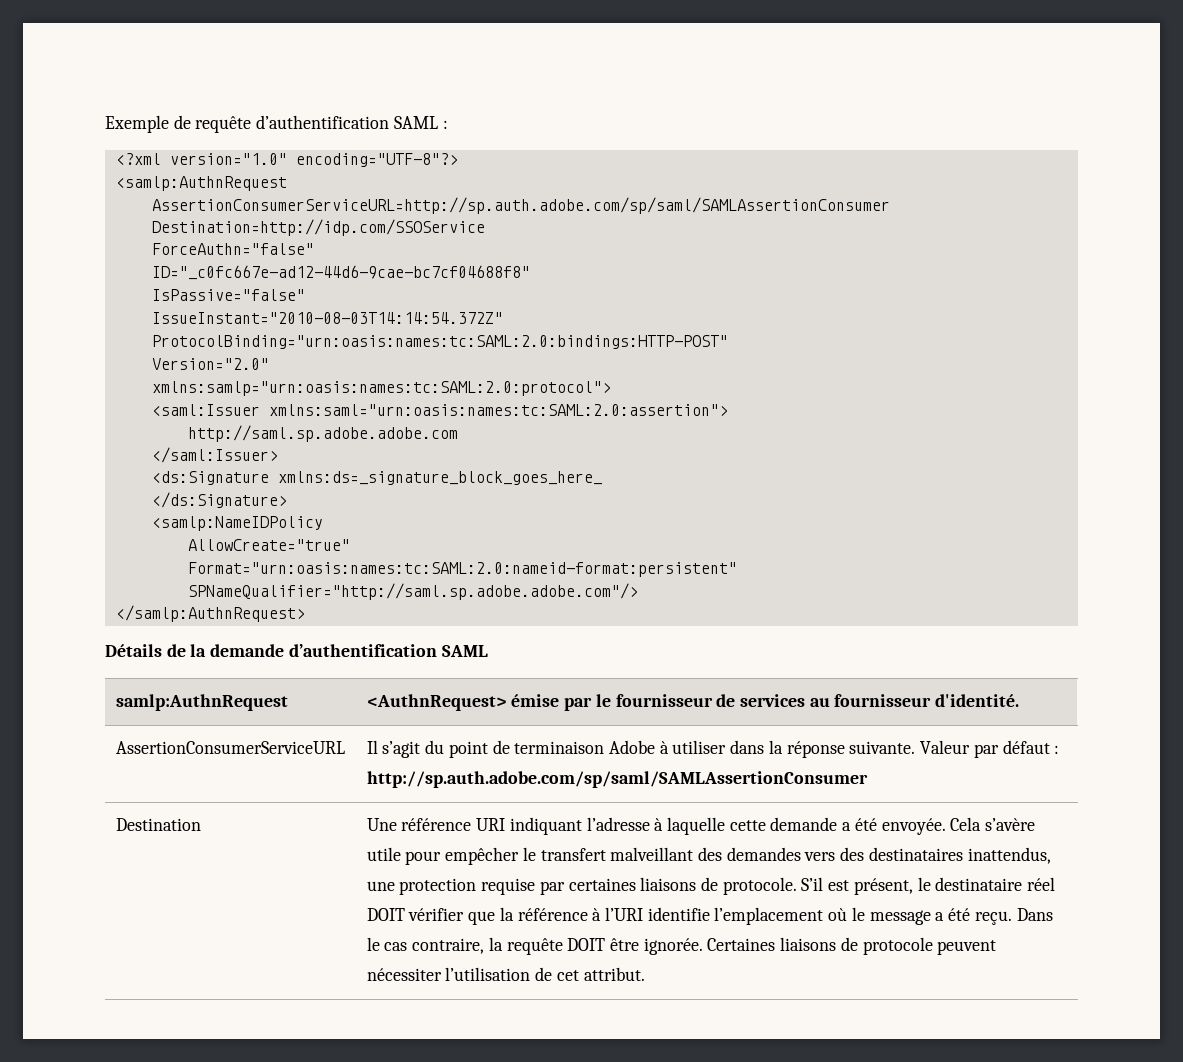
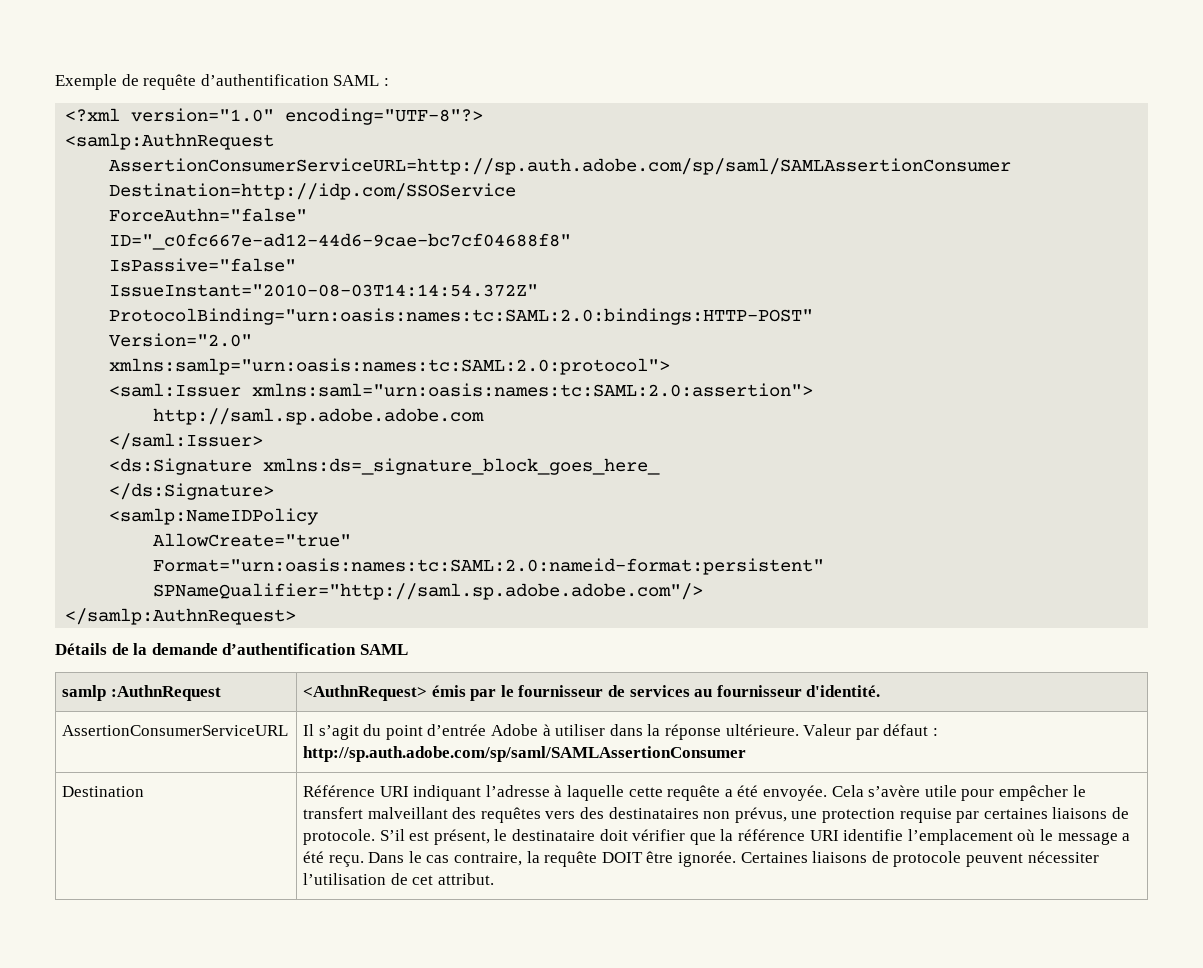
- samlp:AuthnRequest | <AuthnRequest> émise par le fournisseur de services au fournisseur d'identité.
+ samlp :AuthnRequest | <AuthnRequest> émis par le fournisseur de services au fournisseur d'identité.
- AssertionConsumerServiceURL | Il s’agit du point de terminaison Adobe à utiliser dans la réponse suivante. Valeur par défaut : http://sp.auth.adobe.com/sp/saml/SAMLAssertionConsumer
+ AssertionConsumerServiceURL | Il s’agit du point d’entrée Adobe à utiliser dans la réponse ultérieure. Valeur par défaut : http://sp.auth.adobe.com/sp/saml/SAMLAssertionConsumer
- Une référence URI indiquant l’adresse à laquelle cette demande a été envoyée.
+ Référence URI indiquant l’adresse à laquelle cette requête a été envoyée.
- Cela s’avère utile pour empêcher le transfert malveillant des demandes vers des destinataires inattendus, une protection requise par certaines liaisons de protocole.
+ Cela s’avère utile pour empêcher le transfert malveillant des requêtes vers des destinataires non prévus, une protection requise par certaines liaisons de protocole.
- S’il est présent, le destinataire réel DOIT vérifier que la référence à l’URI identifie l’emplacement où le message a été reçu.
+ S’il est présent, le destinataire doit vérifier que la référence URI identifie l’emplacement où le message a été reçu.

